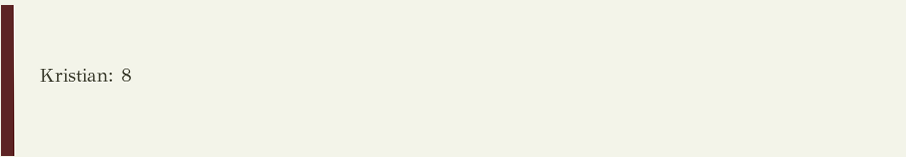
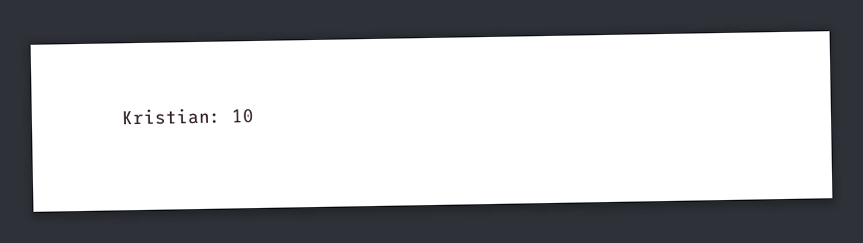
- Kristian: 8
+ Kristian: 10

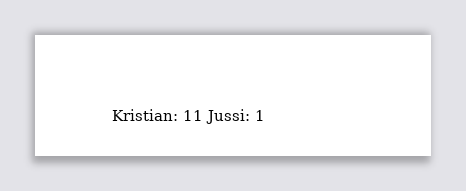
- Kristian: 10
+ Kristian: 11 Jussi: 1

